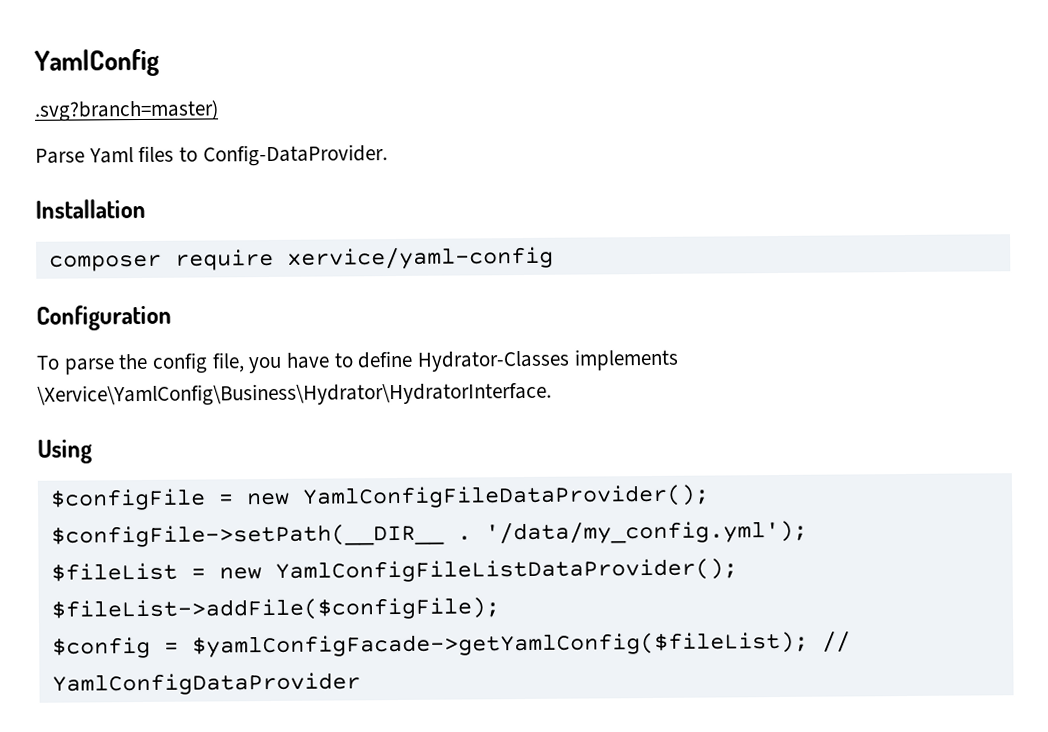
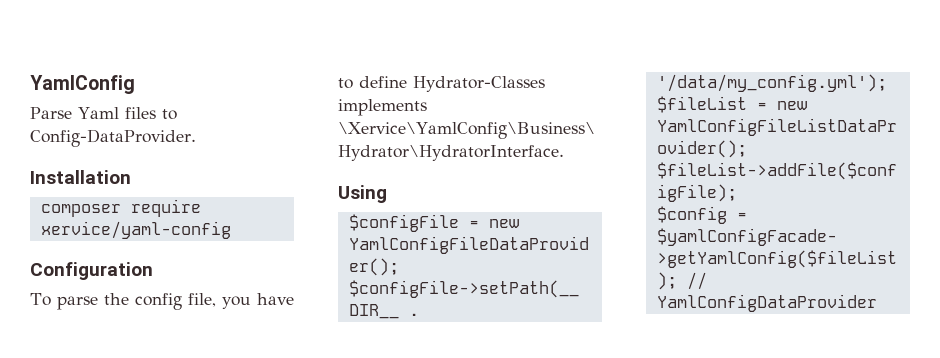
- .svg?branch=master)

